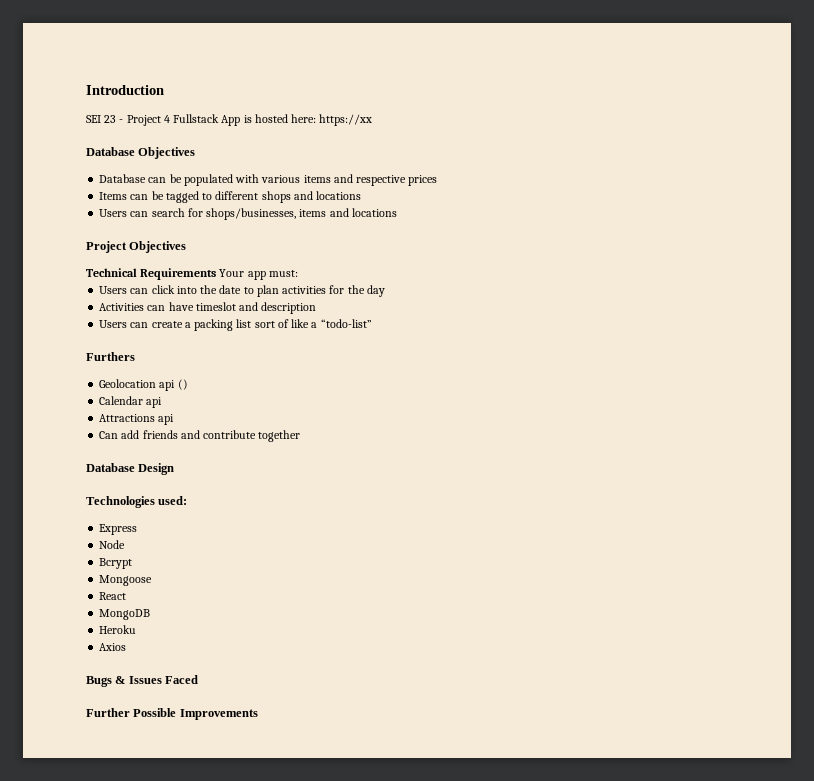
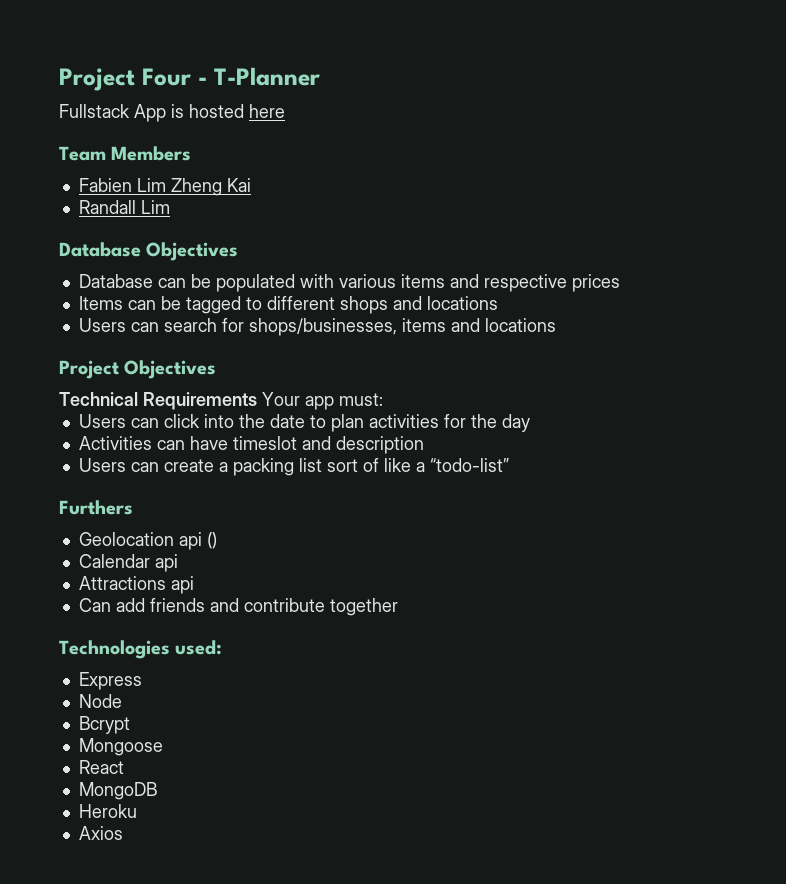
- Introduction
- SEI 23 - Project 4 Fullstack App is hosted here: https://xx
+ Project Four - T-Planner
+ Fullstack App is hosted here
+ Team Members
+ Fabien Lim Zheng Kai
+ Randall Lim
- Database Design
- Bugs & Issues Faced
- Further Possible Improvements

